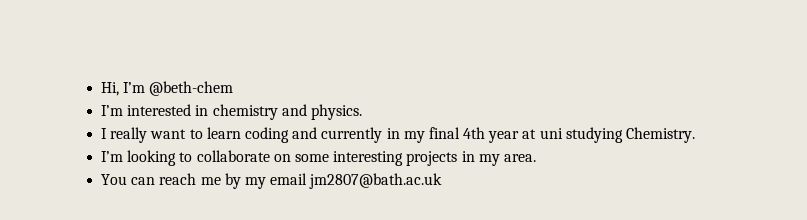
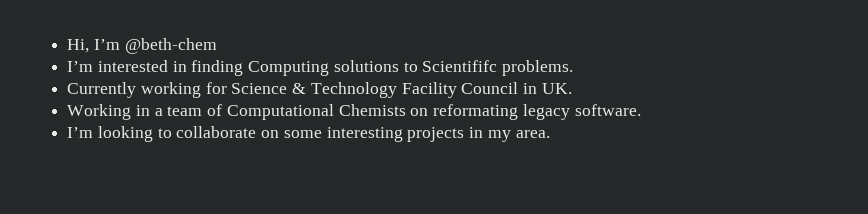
- I’m interested in chemistry and physics.
- I really want to learn coding and currently in my final 4th year at uni studying Chemistry.
+ I’m interested in finding Computing solutions to Scientififc problems.
+ Currently working for Science & Technology Facility Council in UK.
+ Working in a team of Computational Chemists on reformating legacy software.
- You can reach me by my email jm2807@bath.ac.uk

